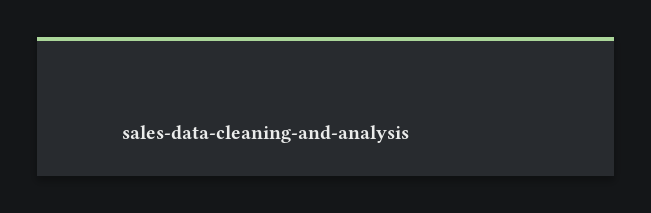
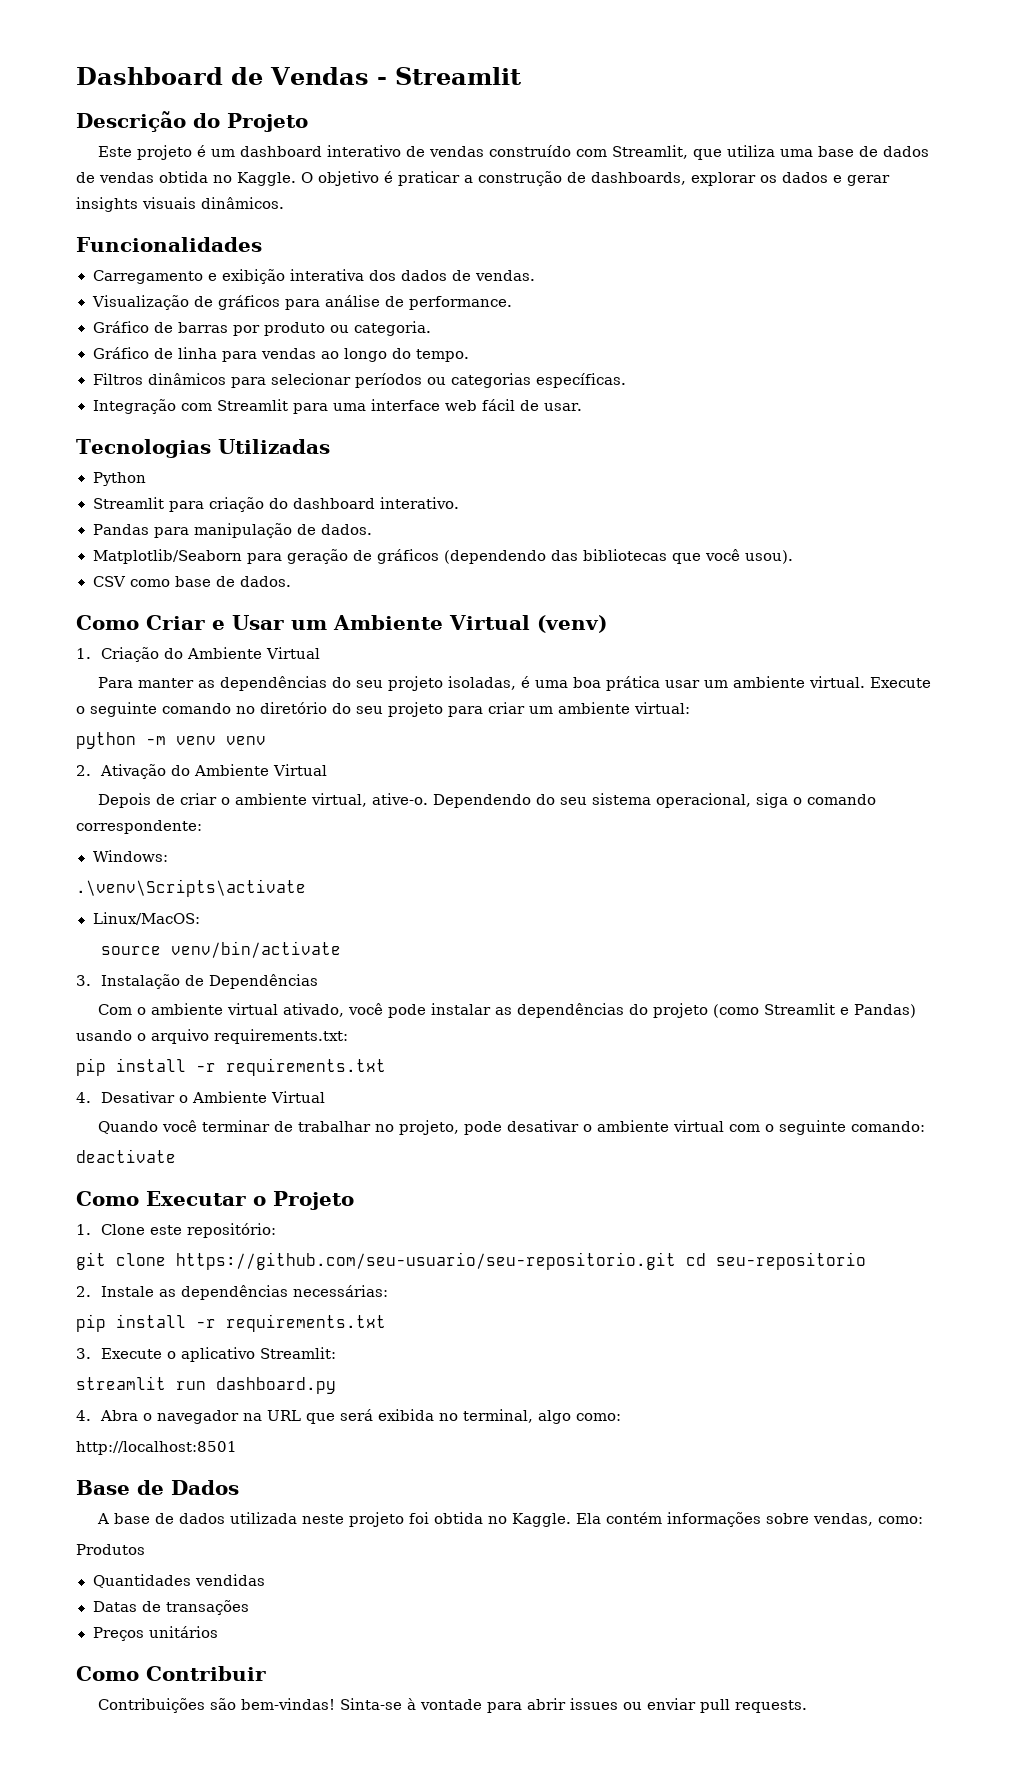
- sales-data-cleaning-and-analysis
+ Dashboard de Vendas - Streamlit
+ Descrição do Projeto
+ Este projeto é um dashboard interativo de vendas construído com Streamlit, que utiliza uma base de dados de vendas obtida no Kaggle. O objetivo é praticar a construção de dashboards, explorar os dados e gerar insights visuais dinâmicos.
+ Funcionalidades
+ Carregamento e exibição interativa dos dados de vendas.
+ Visualização de gráficos para análise de performance.
+ Gráfico de barras por produto ou categoria.
+ Gráfico de linha para vendas ao longo do tempo.
+ Filtros dinâmicos para selecionar períodos ou categorias específicas.
+ Integração com Streamlit para uma interface web fácil de usar.
+ Tecnologias Utilizadas
+ Python
+ Streamlit para criação do dashboard interativo.
+ Pandas para manipulação de dados.
+ Matplotlib/Seaborn para geração de gráficos (dependendo das bibliotecas que você usou).
+ CSV como base de dados.
+ Como Criar e Usar um Ambiente Virtual (venv)
+ 1. Criação do Ambiente Virtual
+ Para manter as dependências do seu projeto isoladas, é uma boa prática usar um ambiente virtual. Execute o seguinte comando no diretório do seu projeto para criar um ambiente virtual:
+ python -m venv venv
+ 2. Ativação do Ambiente Virtual
+ Depois de criar o ambiente virtual, ative-o. Dependendo do seu sistema operacional, siga o comando correspondente:
+ Windows:
+ .\venv\Scripts\activate
+ Linux/MacOS:
+ source venv/bin/activate
+ 3. Instalação de Dependências
+ Com o ambiente virtual ativado, você pode instalar as dependências do projeto (como Streamlit e Pandas) usando o arquivo requirements.txt:
+ pip install -r requirements.txt
+ 4. Desativar o Ambiente Virtual
+ Quando você terminar de trabalhar no projeto, pode desativar o ambiente virtual com o seguinte comando:
+ deactivate
+ Como Executar o Projeto
+ 1. Clone este repositório:
+ git clone https://github.com/seu-usuario/seu-repositorio.git cd seu-repositorio
+ 2. Instale as dependências necessárias:
+ pip install -r requirements.txt
+ 3. Execute o aplicativo Streamlit:
+ streamlit run dashboard.py
+ 4. Abra o navegador na URL que será exibida no terminal, algo como:
+ http://localhost:8501
+ Base de Dados
+ A base de dados utilizada neste projeto foi obtida no Kaggle. Ela contém informações sobre vendas, como:
+ Produtos
+ Quantidades vendidas
+ Datas de transações
+ Preços unitários
+ Como Contribuir
+ Contribuições são bem-vindas! Sinta-se à vontade para abrir issues ou enviar pull requests.

